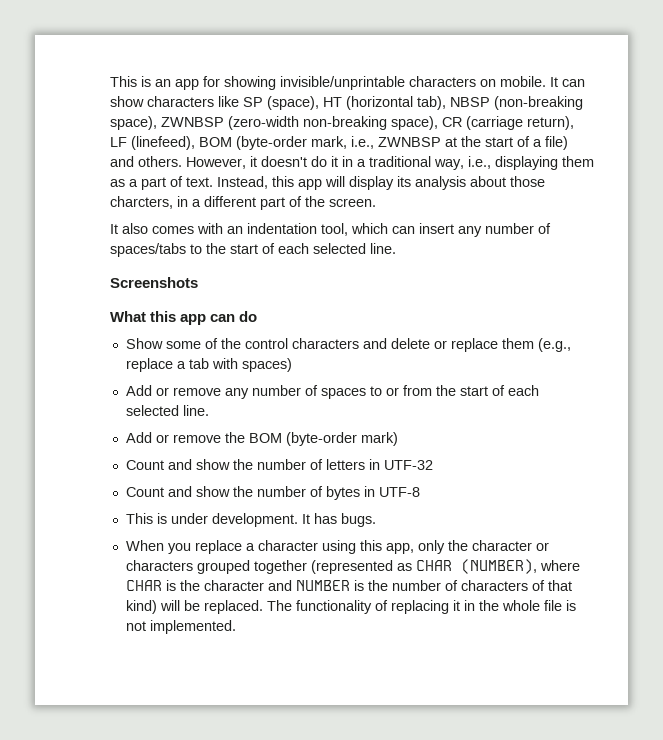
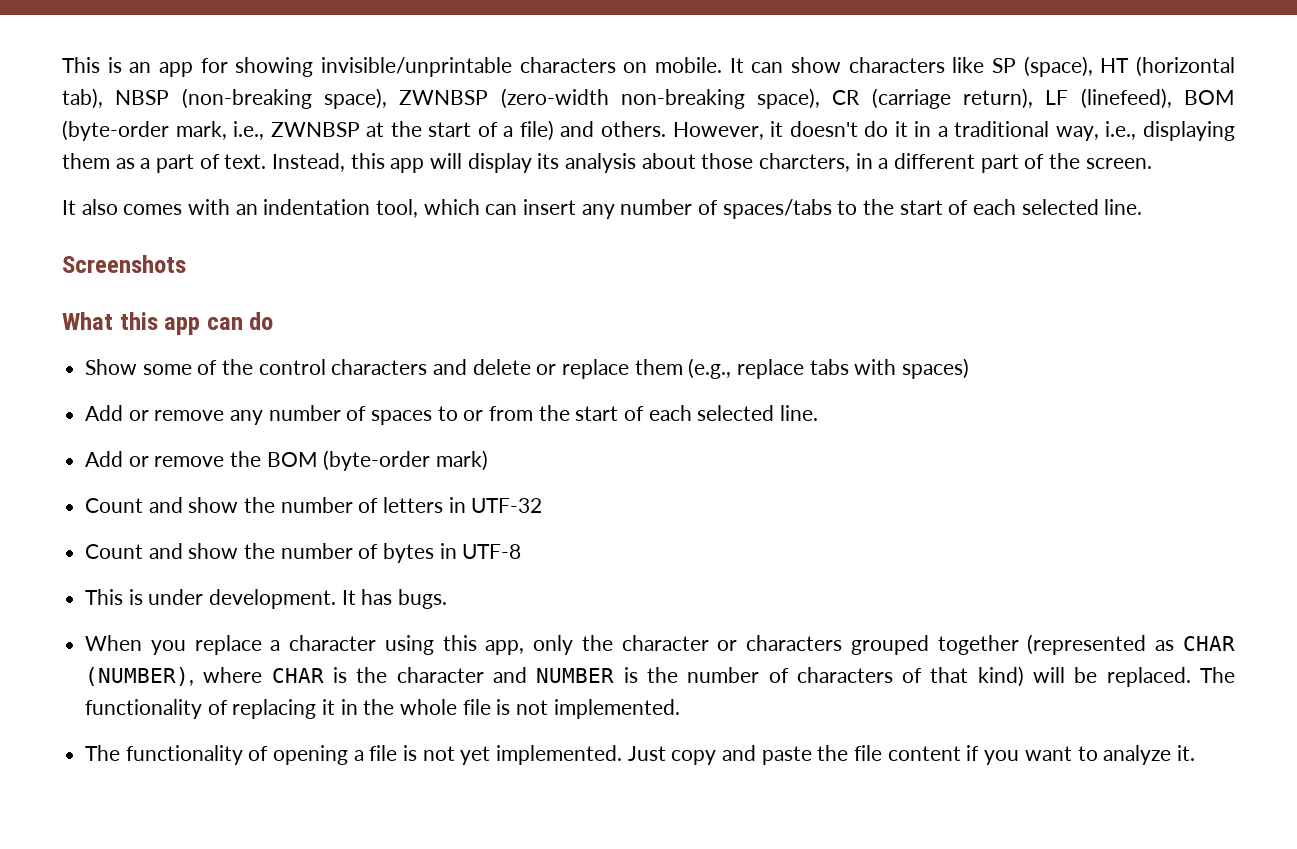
- Show some of the control characters and delete or replace them (e.g., replace a tab with spaces)
+ Show some of the control characters and delete or replace them (e.g., replace tabs with spaces)
+ The functionality of opening a file is not yet implemented. Just copy and paste the file content if you want to analyze it.

